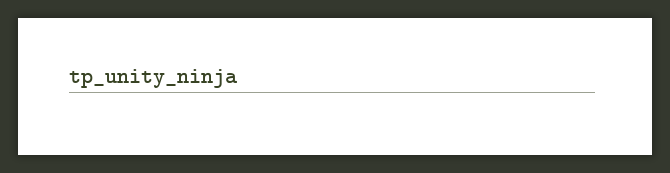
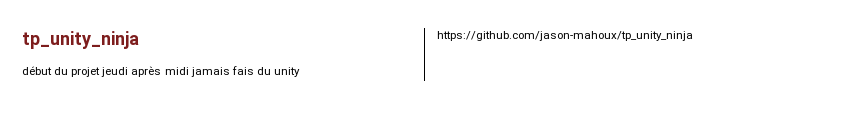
+ début du projet jeudi après midi jamais fais du unity https://github.com/jason-mahoux/tp_unity_ninja

